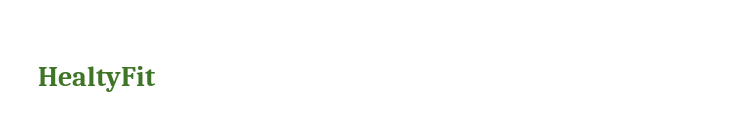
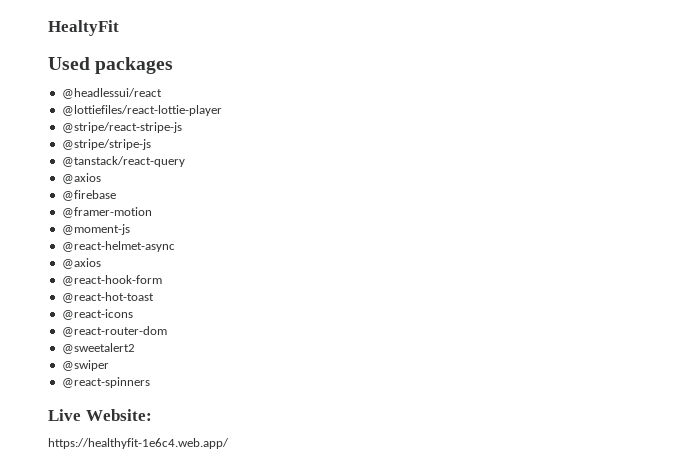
+ Used packages
+ @headlessui/react
+ @lottiefiles/react-lottie-player
+ @stripe/react-stripe-js
+ @stripe/stripe-js
+ @tanstack/react-query
+ @axios
+ @firebase
+ @framer-motion
+ @moment-js
+ @react-helmet-async
+ @axios
+ @react-hook-form
+ @react-hot-toast
+ @react-icons
+ @react-router-dom
+ @sweetalert2
+ @swiper
+ @react-spinners
+ Live Website:
+ https://healthyfit-1e6c4.web.app/

